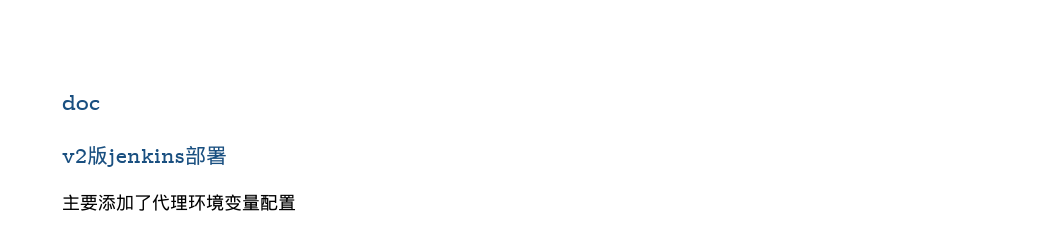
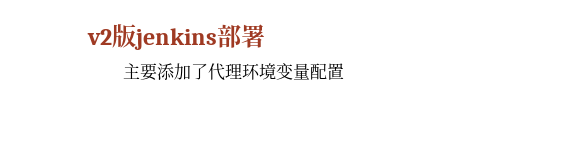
- doc

